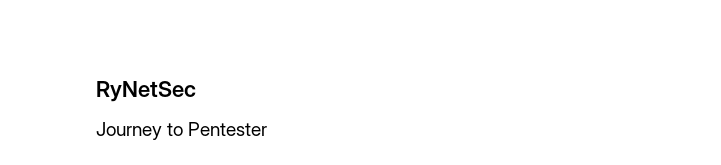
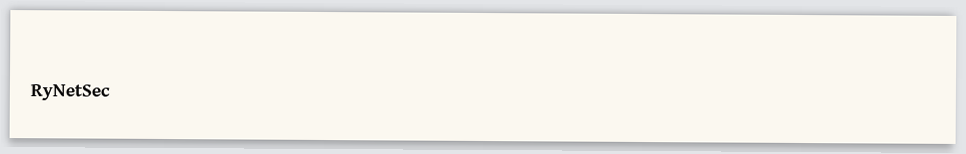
- Journey to Pentester

